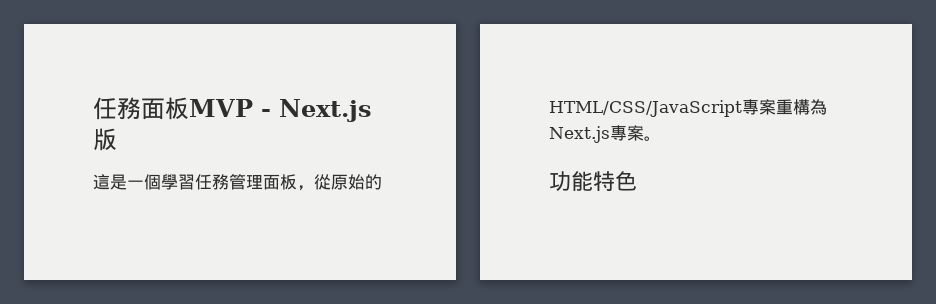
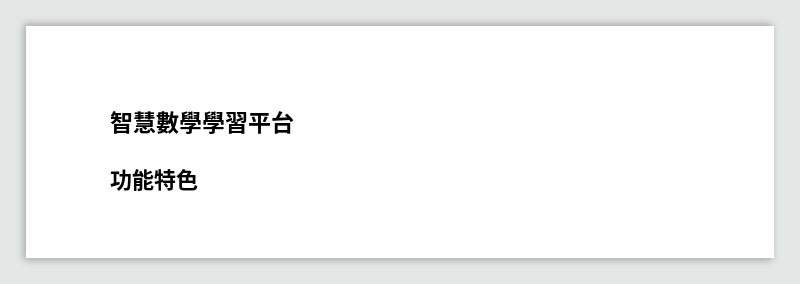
- 任務面板MVP - Next.js版
- 這是一個學習任務管理面板，從原始的HTML/CSS/JavaScript專案重構為Next.js專案。
+ 智慧數學學習平台

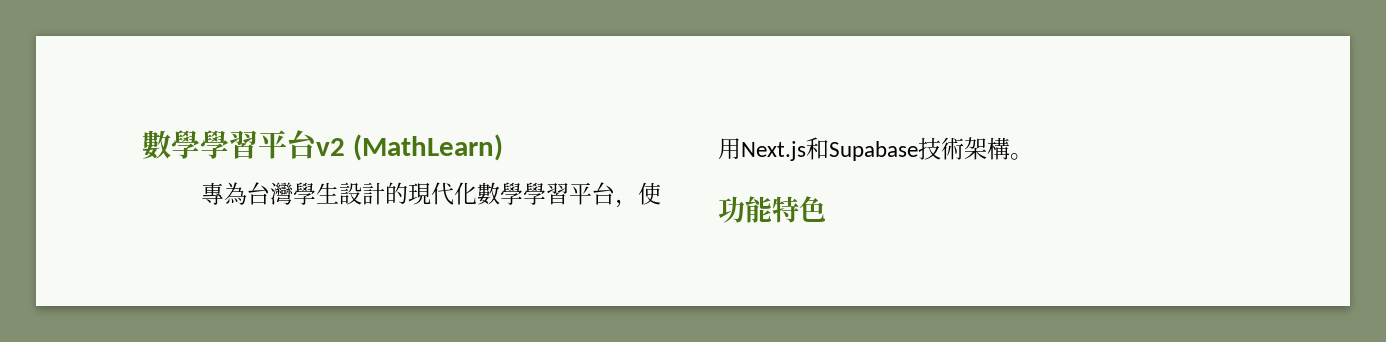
- 智慧數學學習平台
+ 數學學習平台v2 (MathLearn)
+ 專為台灣學生設計的現代化數學學習平台，使用Next.js和Supabase技術架構。

